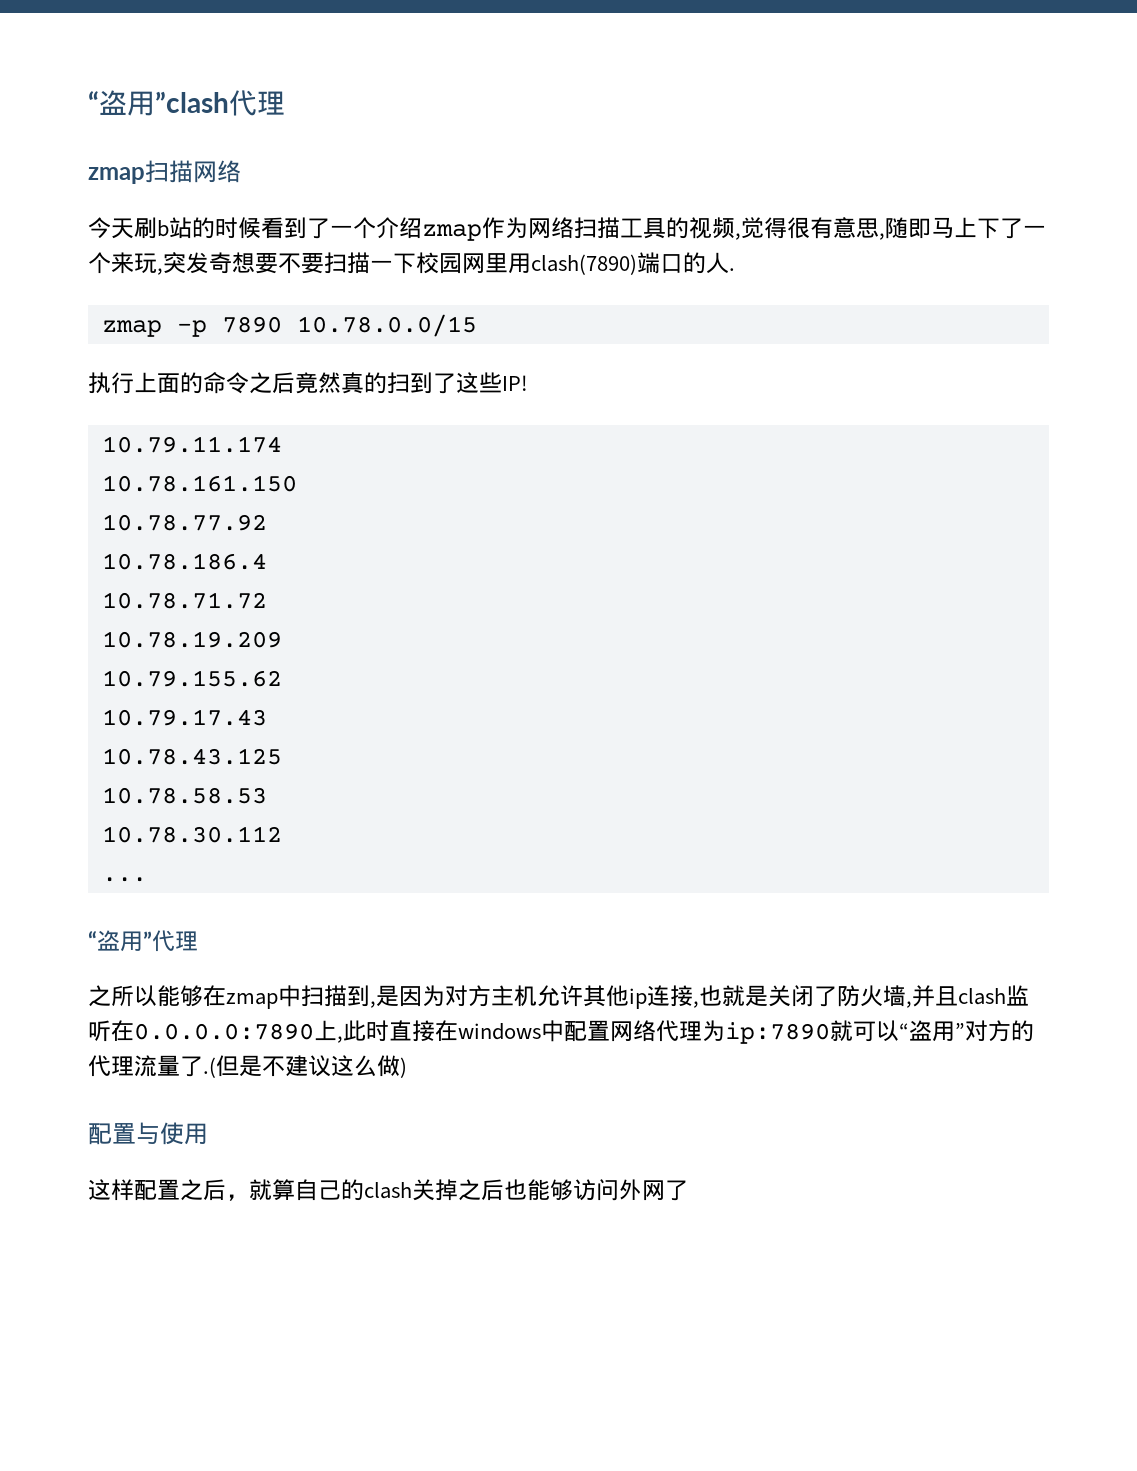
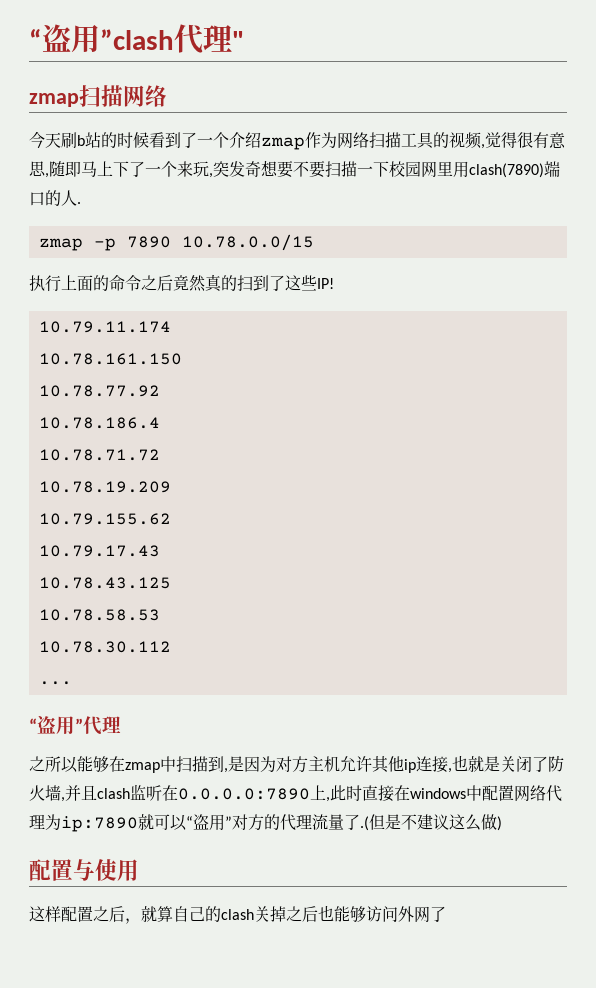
- “盗用”clash代理
+ “盗用”clash代理"

